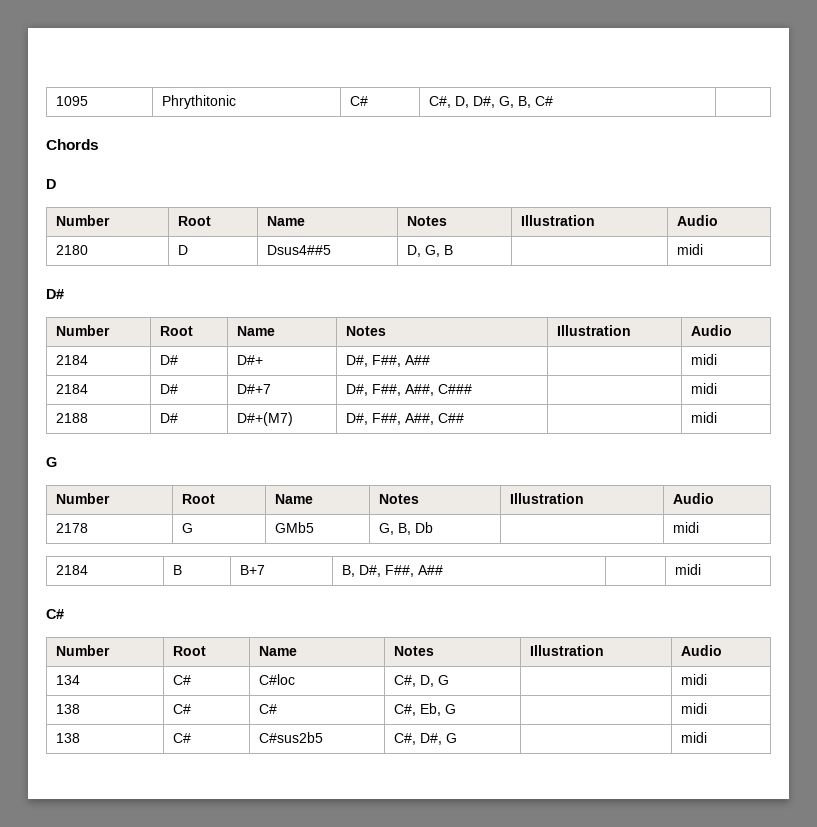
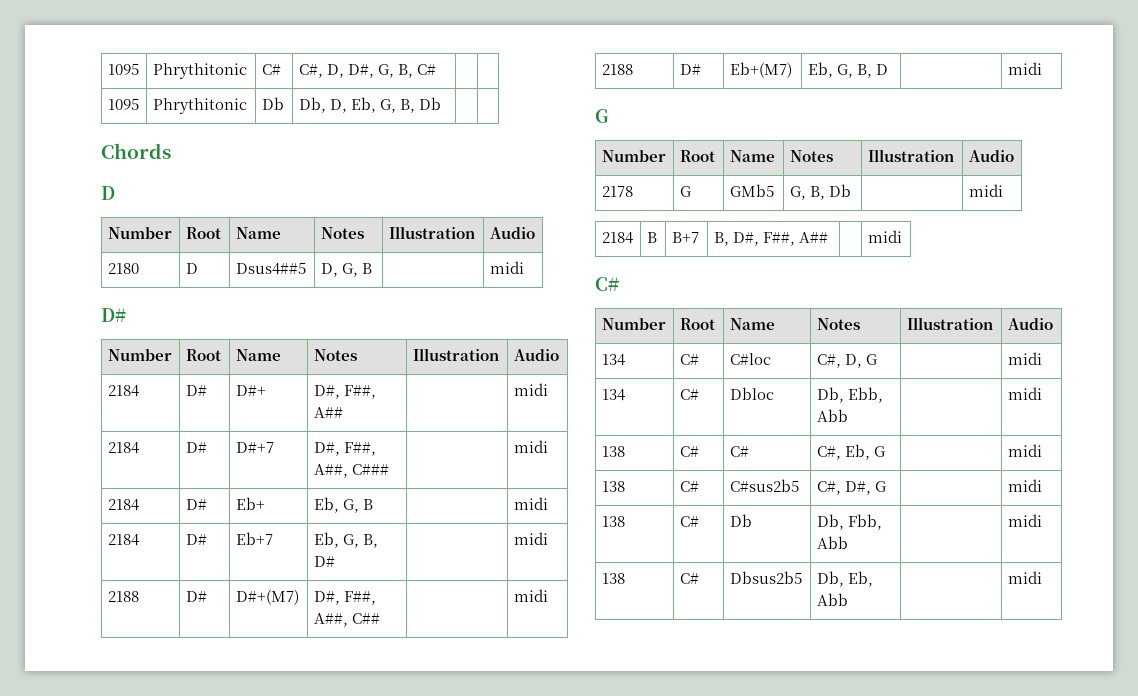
- 1095 | Phrythitonic | C# | C#, D, D#, G, B, C# |
+ 1095 | Phrythitonic | C# | C#, D, D#, G, B, C# | |
+ 1095 | Phrythitonic | Db | Db, D, Eb, G, B, Db | |
+ 2184 | D# | Eb+ | Eb, G, B | | midi
+ 2184 | D# | Eb+7 | Eb, G, B, D# | | midi
+ 2188 | D# | Eb+(M7) | Eb, G, B, D | | midi
+ 134 | C# | Dbloc | Db, Ebb, Abb | | midi
+ 138 | C# | Db | Db, Fbb, Abb | | midi
+ 138 | C# | Dbsus2b5 | Db, Eb, Abb | | midi

